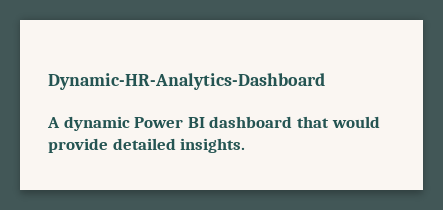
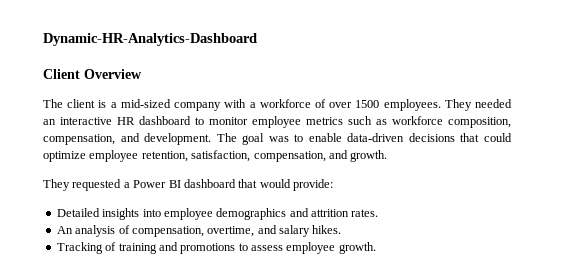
- A dynamic Power BI dashboard that would provide detailed insights.
+ Client Overview
+ The client is a mid-sized company with a workforce of over 1500 employees. They needed an interactive HR dashboard to monitor employee metrics such as workforce composition, compensation, and development. The goal was to enable data-driven decisions that could optimize employee retention, satisfaction, compensation, and growth.
+ They requested a Power BI dashboard that would provide:
+ Detailed insights into employee demographics and attrition rates.
+ An analysis of compensation, overtime, and salary hikes.
+ Tracking of training and promotions to assess employee growth.

